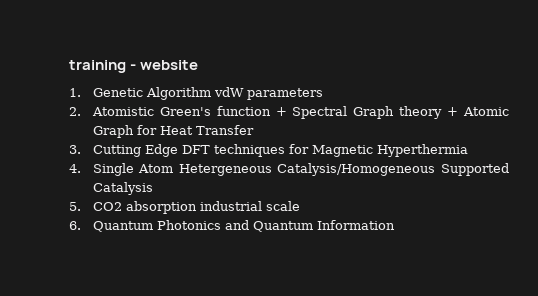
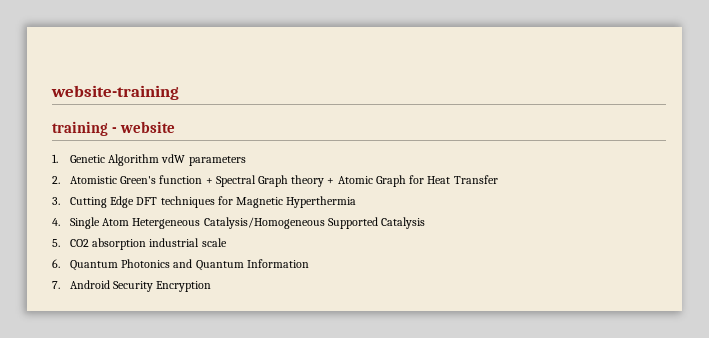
+ website-training
+ 7. Android Security Encryption

